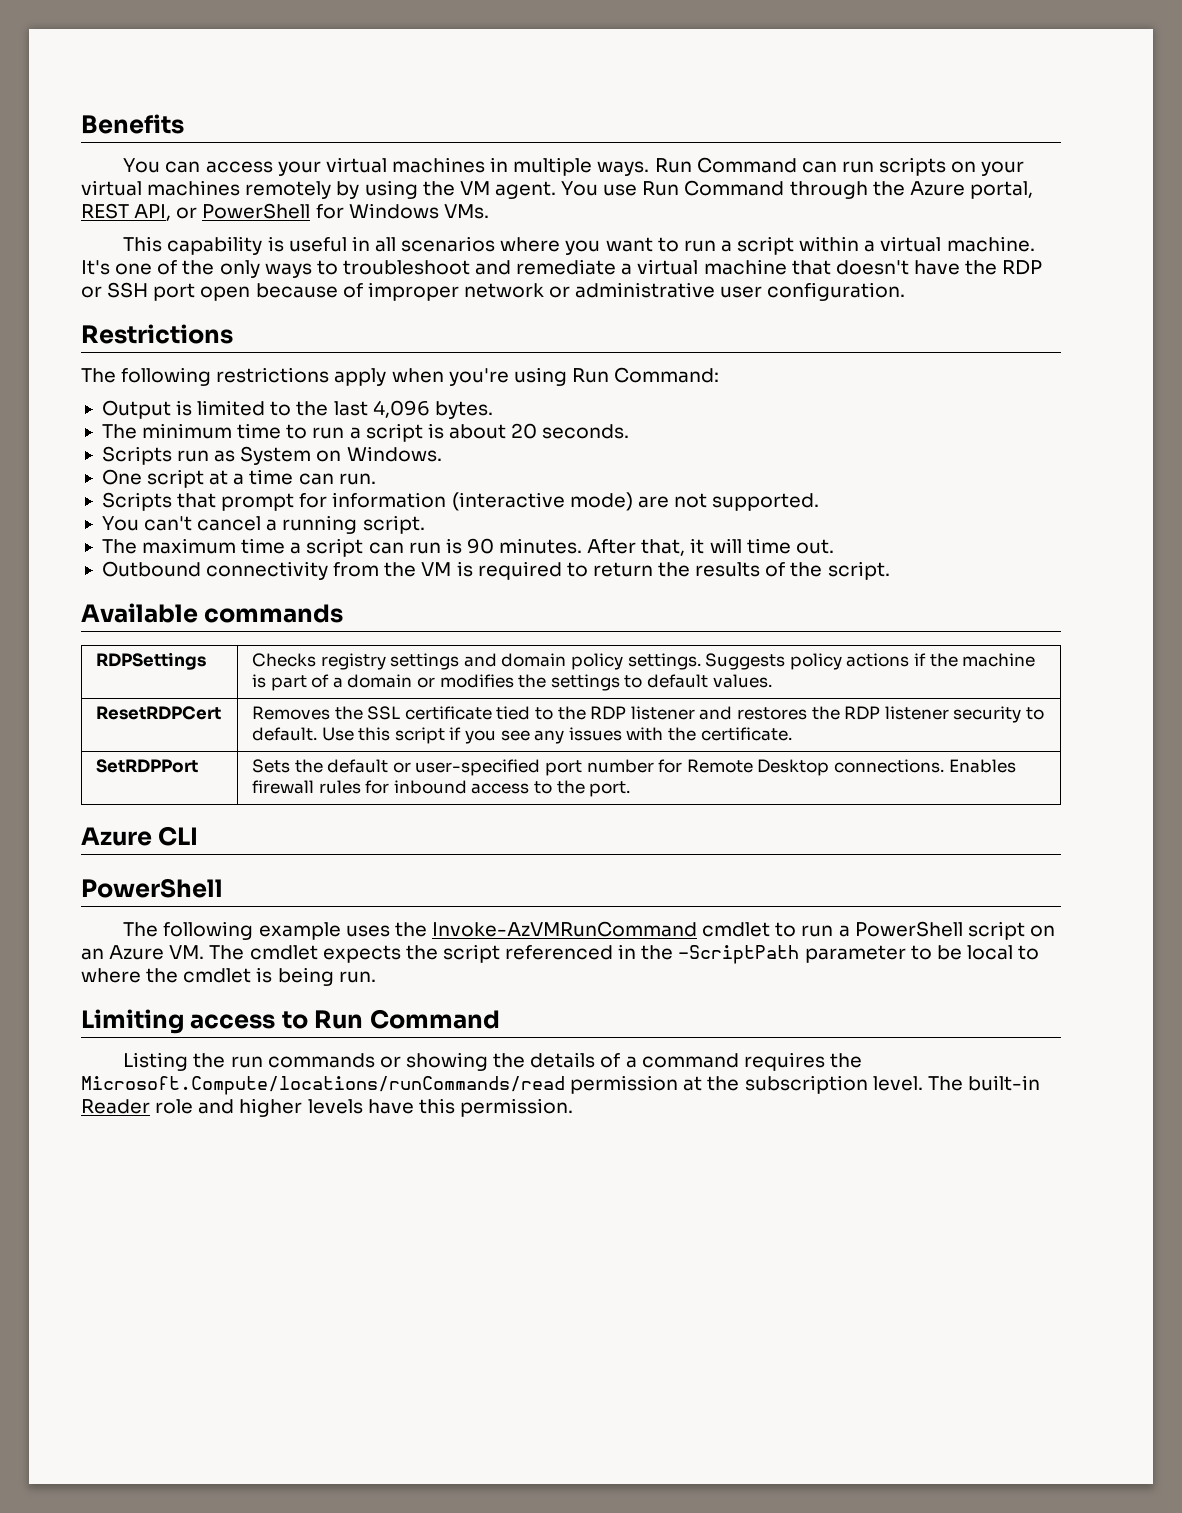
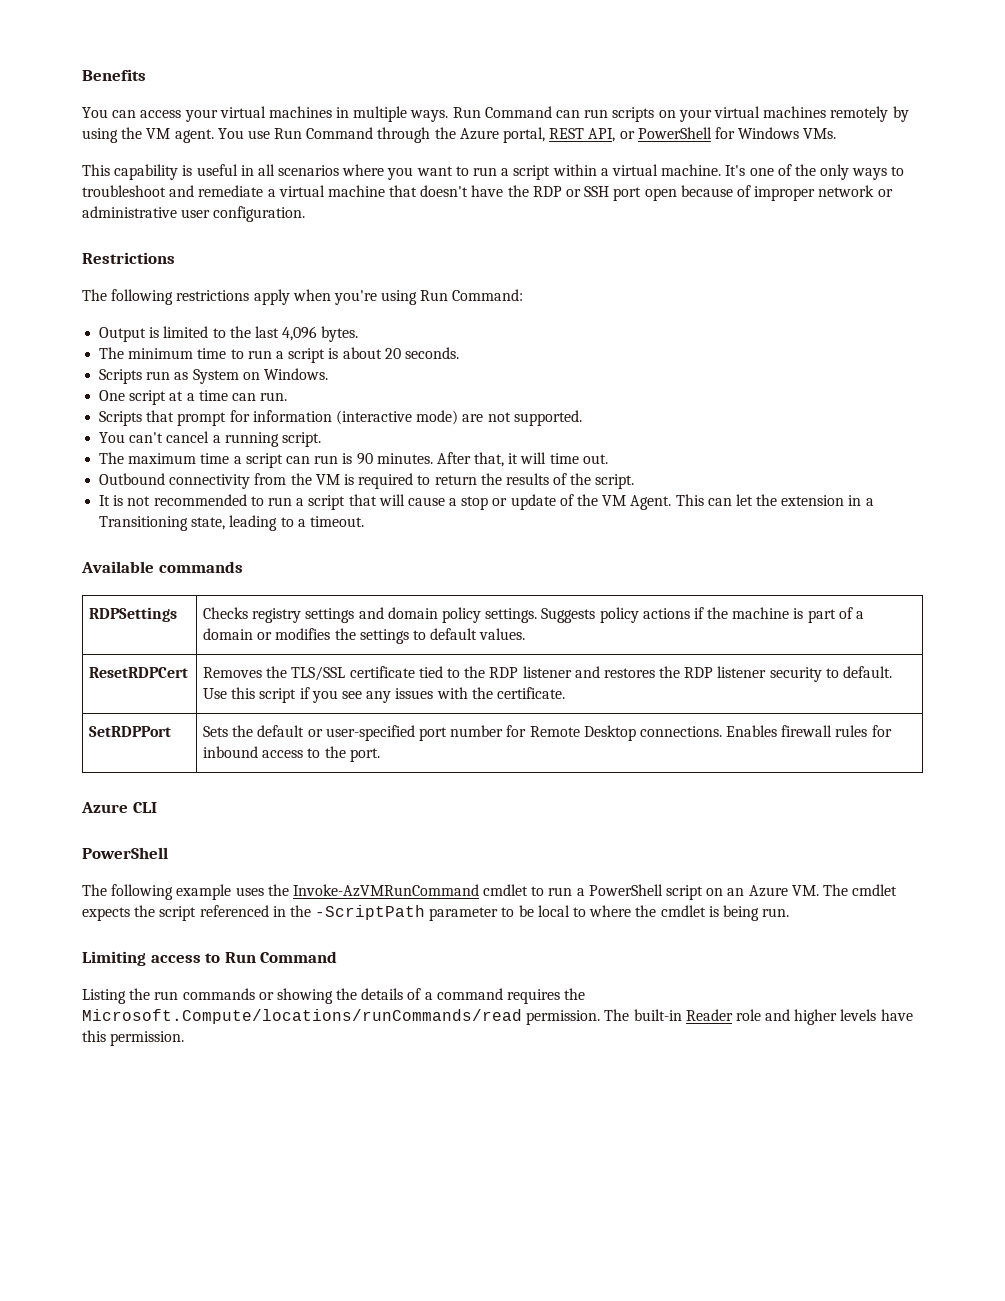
+ It is not recommended to run a script that will cause a stop or update of the VM Agent. This can let the extension in a Transitioning state, leading to a timeout.
- ResetRDPCert | Removes the SSL certificate tied to the RDP listener and restores the RDP listener security to default. Use this script if you see any issues with the certificate.
+ ResetRDPCert | Removes the TLS/SSL certificate tied to the RDP listener and restores the RDP listener security to default. Use this script if you see any issues with the certificate.
- Listing the run commands or showing the details of a command requires the Microsoft.Compute/locations/runCommands/read permission at the subscription level.
+ Listing the run commands or showing the details of a command requires the Microsoft.Compute/locations/runCommands/read permission.

